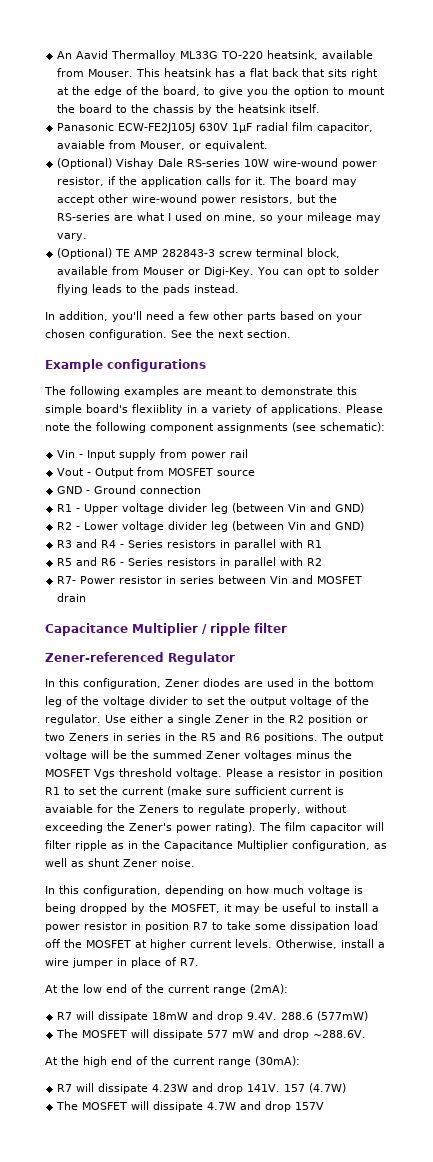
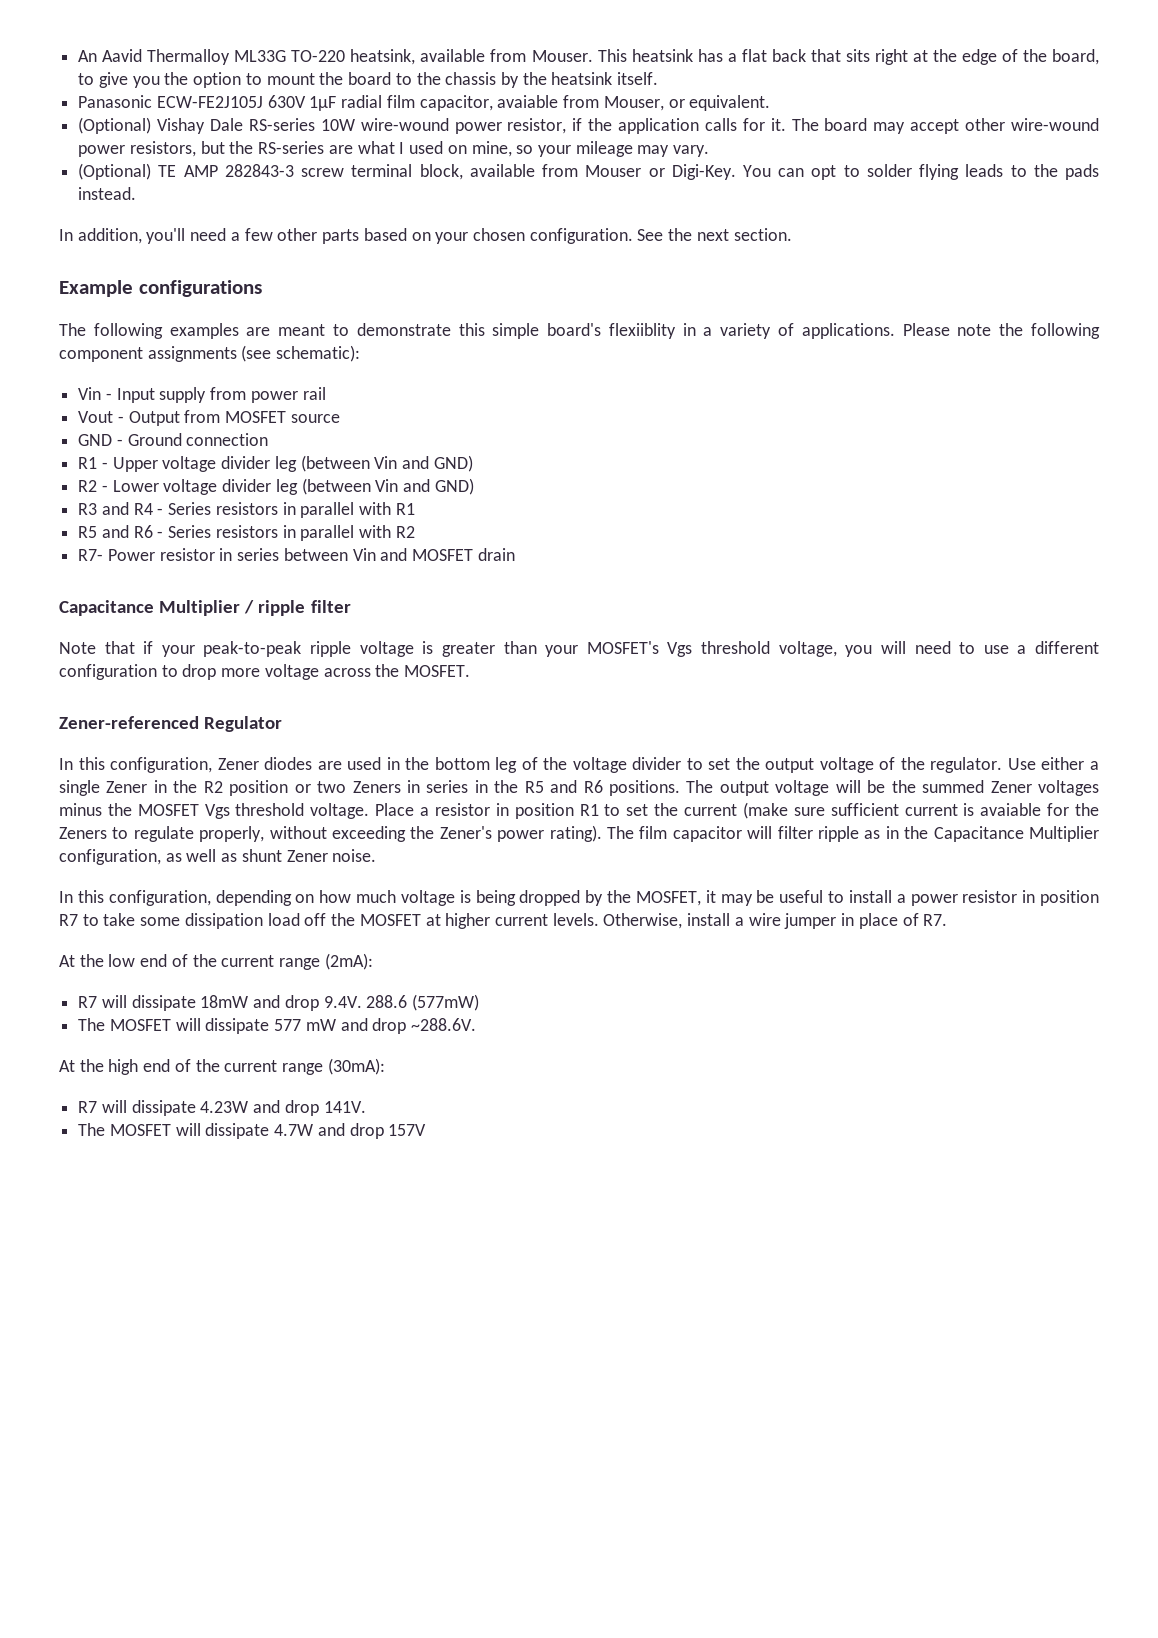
+ Note that if your peak-to-peak ripple voltage is greater than your MOSFET's Vgs threshold voltage, you will need to use a different configuration to drop more voltage across the MOSFET.
- Please a resistor in position R1 to set the current (make sure sufficient current is avaiable for the Zeners to regulate properly, without exceeding the Zener's power rating).
+ Place a resistor in position R1 to set the current (make sure sufficient current is avaiable for the Zeners to regulate properly, without exceeding the Zener's power rating).
- 157 (4.7W)

